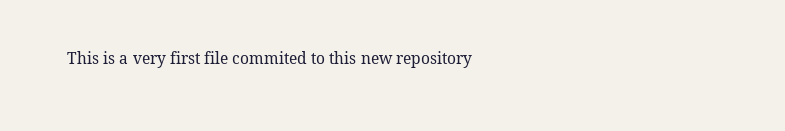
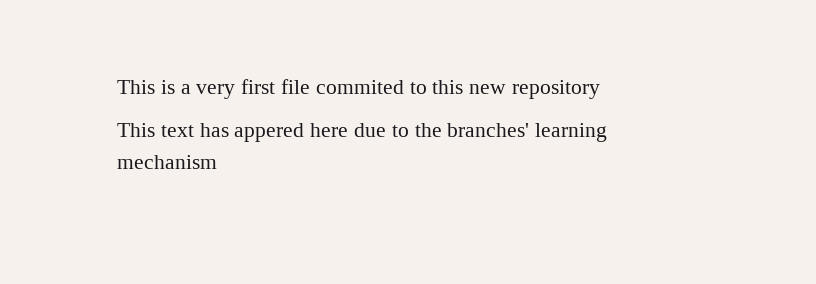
+ This text has appered here due to the branches' learning mechanism

